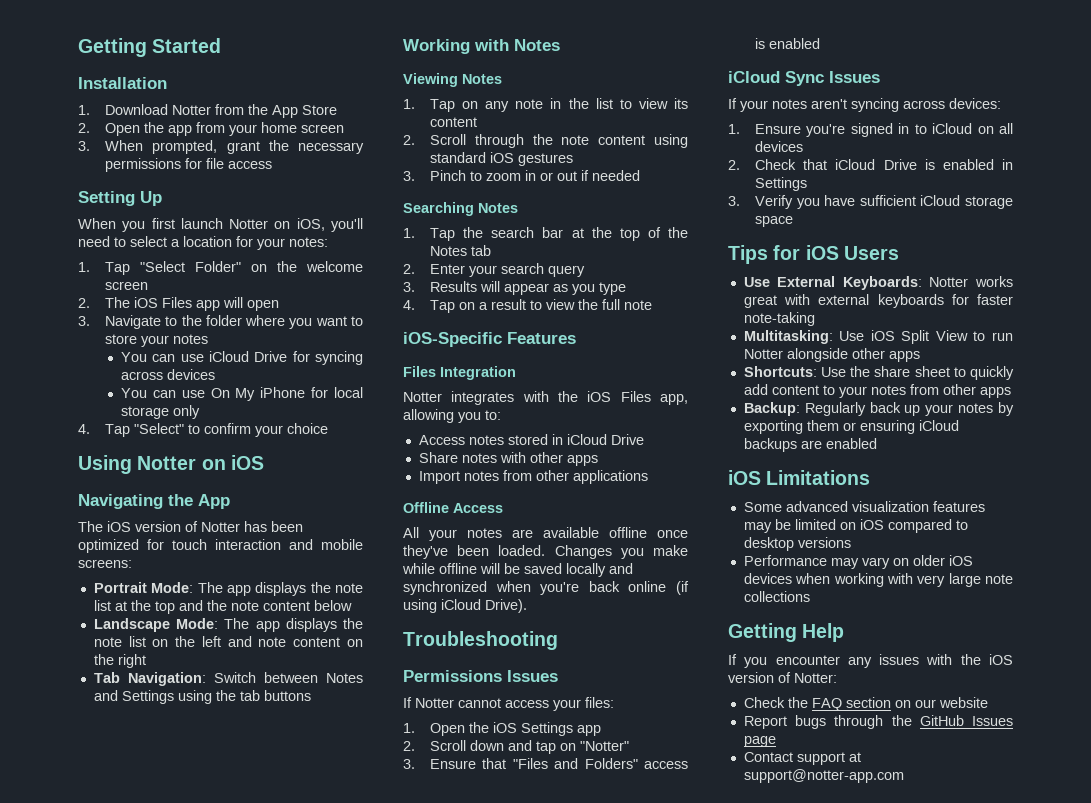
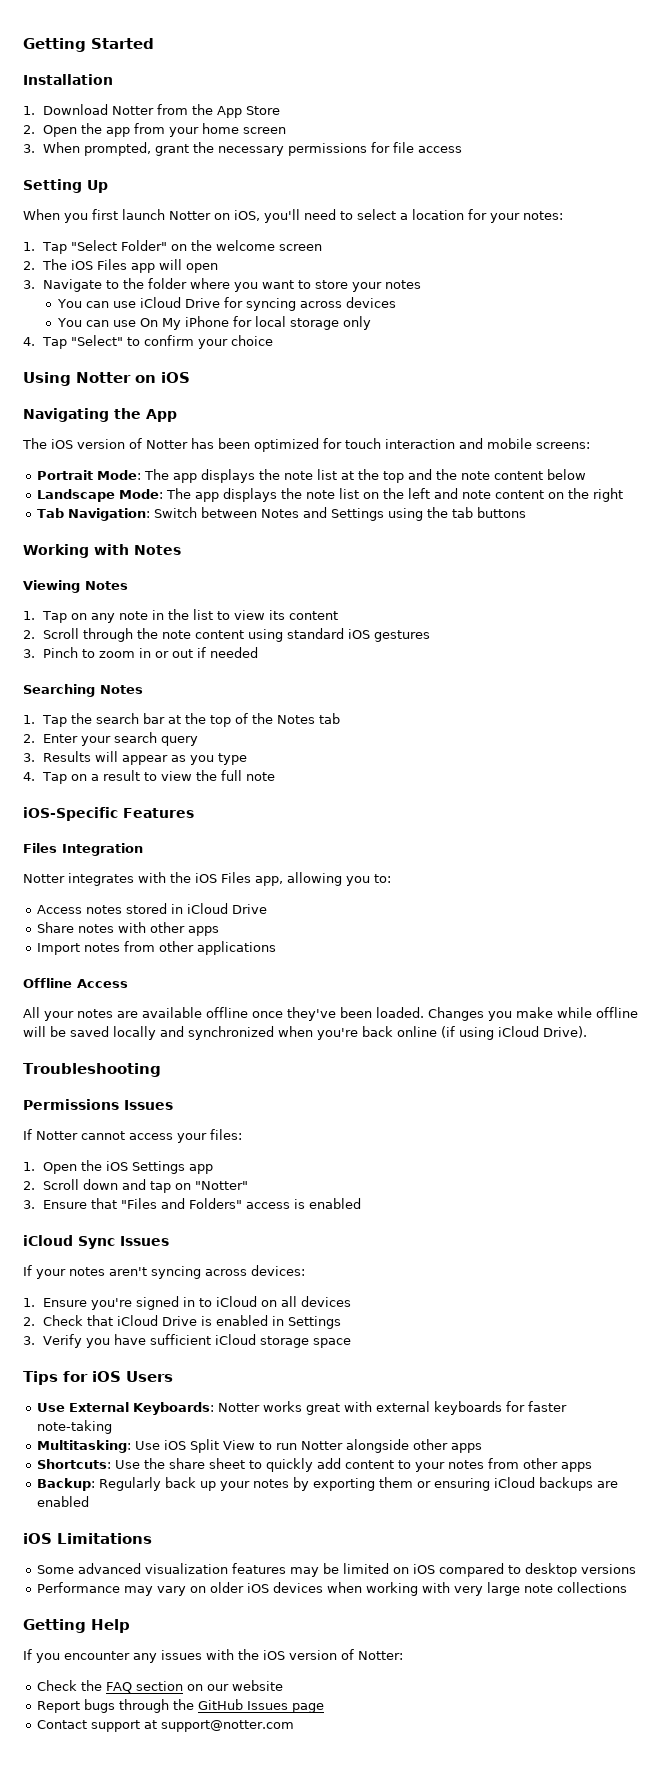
- Contact support at support@notter-app.com
+ Contact support at support@notter.com

